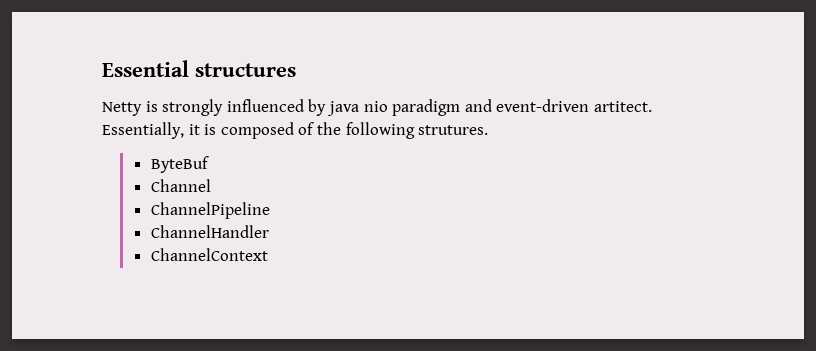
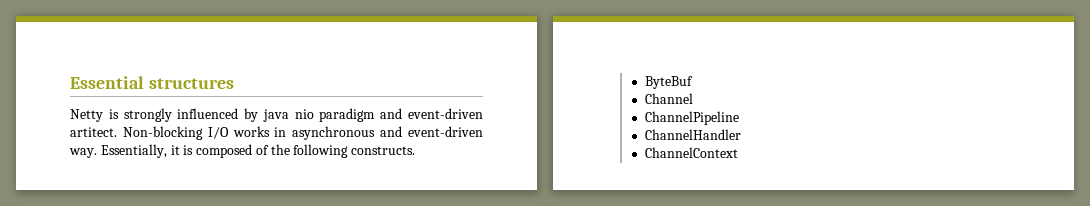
+ Non-blocking I/O works in asynchronous and event-driven way.
- Essentially, it is composed of the following strutures.
+ Essentially, it is composed of the following constructs.

